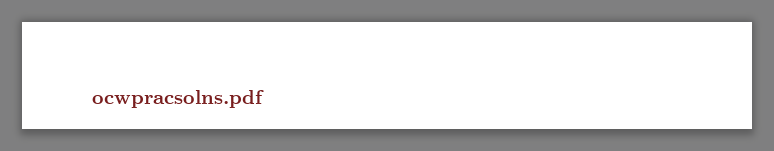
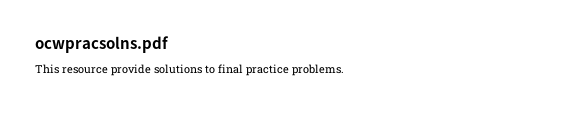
+ This resource provide solutions to final practice problems.

